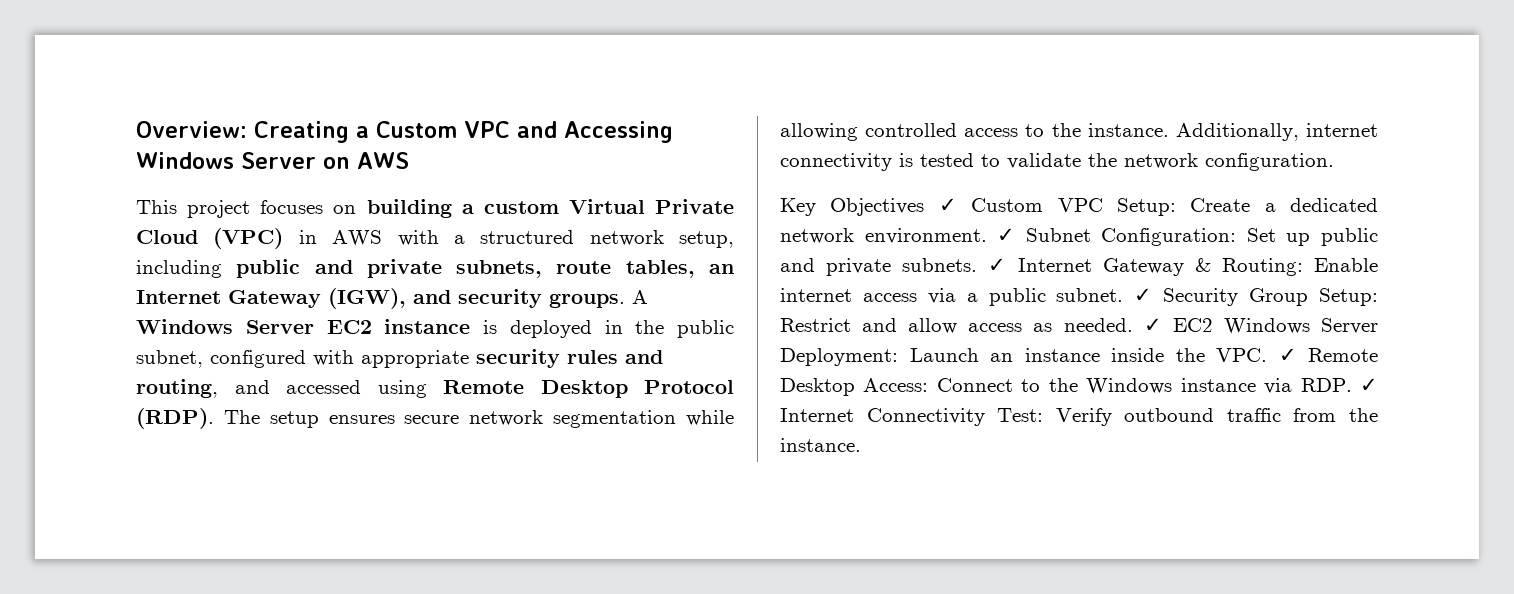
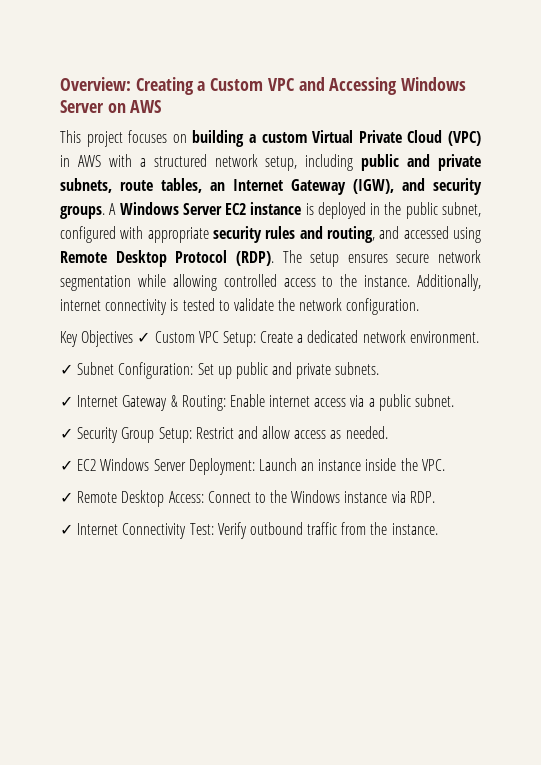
- Create a dedicated network environment. ✓ Subnet Configuration:
+ Create a dedicated network environment.
+ ✓ Subnet Configuration:
- Set up public and private subnets. ✓ Internet Gateway & Routing:
+ Set up public and private subnets.
+ ✓ Internet Gateway & Routing:
- Enable internet access via a public subnet. ✓ Security Group Setup:
+ Enable internet access via a public subnet.
+ ✓ Security Group Setup:
- Restrict and allow access as needed. ✓ EC2 Windows Server Deployment:
+ Restrict and allow access as needed.
+ ✓ EC2 Windows Server Deployment:
- Launch an instance inside the VPC. ✓ Remote Desktop Access:
+ Launch an instance inside the VPC.
+ ✓ Remote Desktop Access:
- Connect to the Windows instance via RDP. ✓ Internet Connectivity Test:
+ Connect to the Windows instance via RDP.
+ ✓ Internet Connectivity Test:

